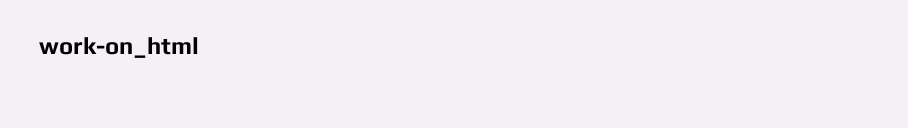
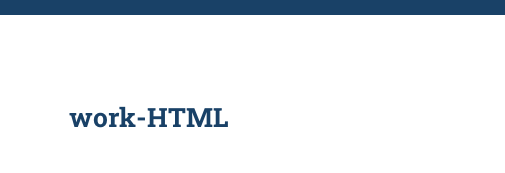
- work-on_html
+ work-HTML

